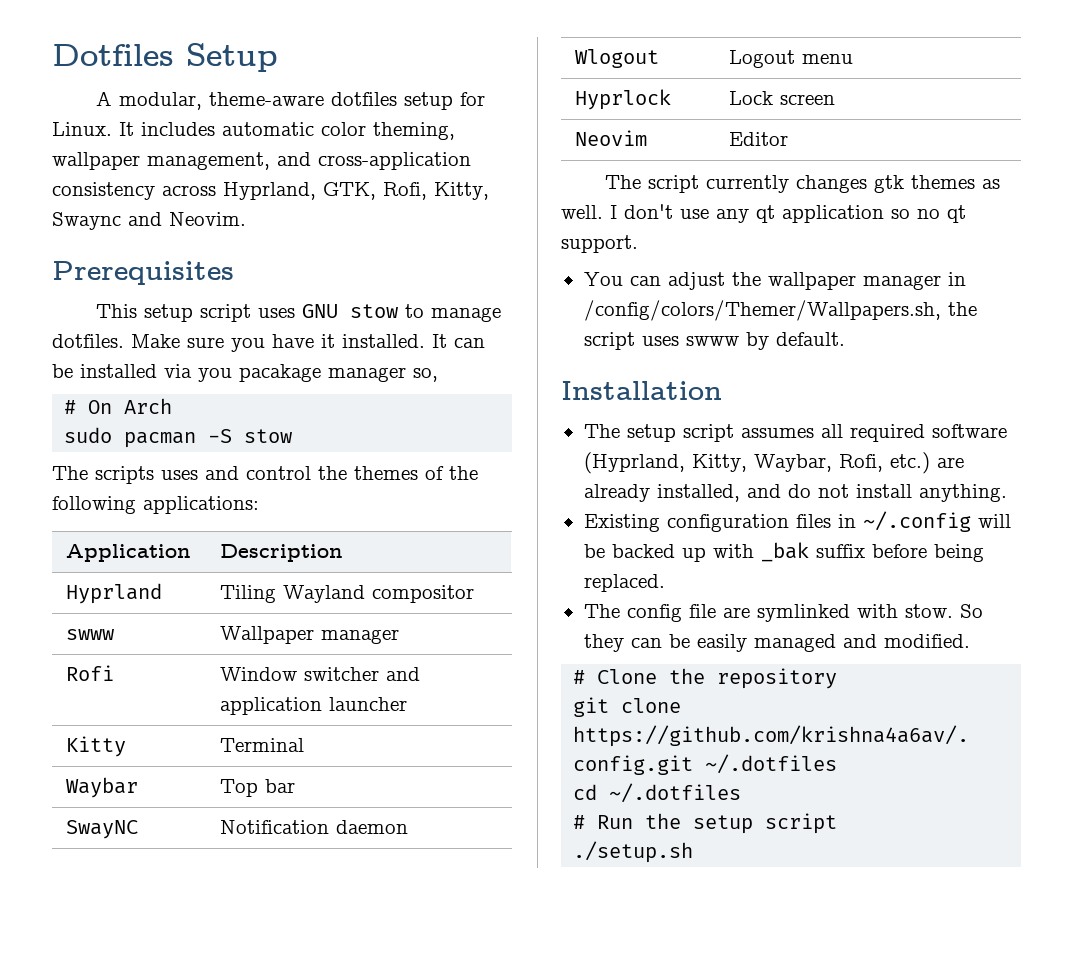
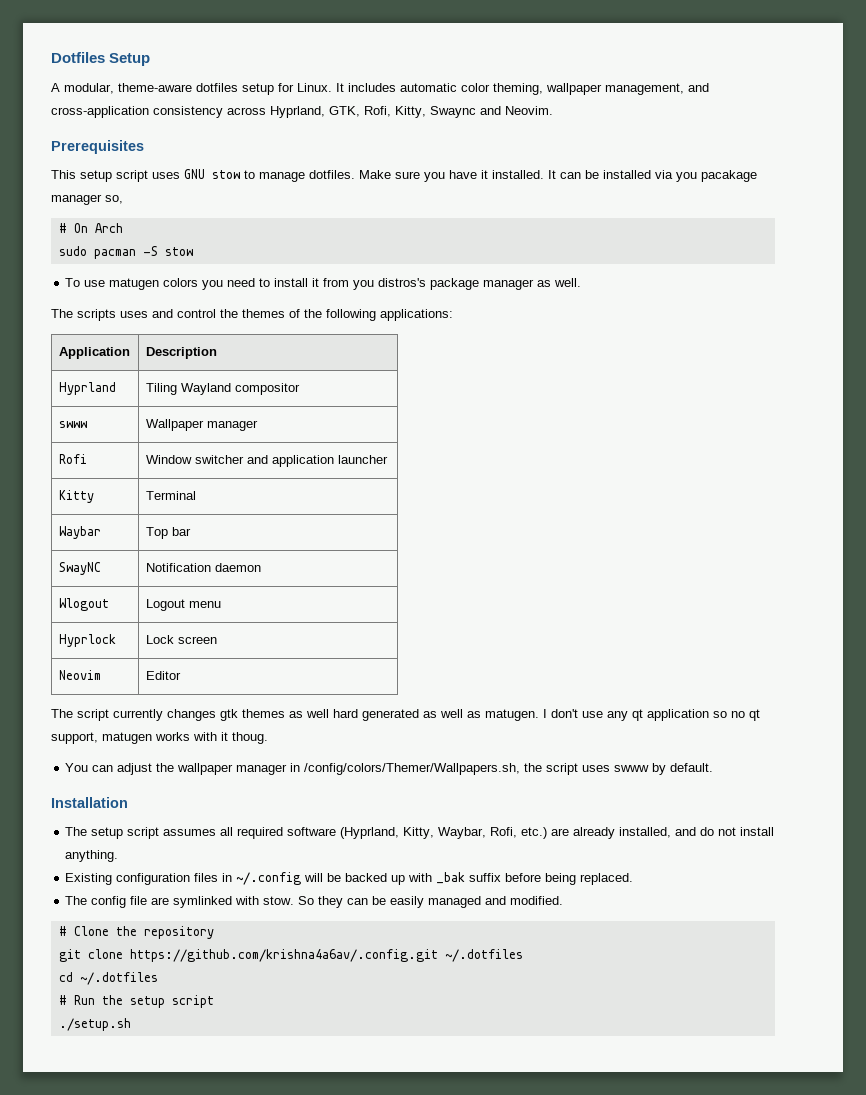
+ To use matugen colors you need to install it from you distros's package manager as well.
- The script currently changes gtk themes as well.
+ The script currently changes gtk themes as well hard generated as well as matugen.
- I don't use any qt application so no qt support.
+ I don't use any qt application so no qt support, matugen works with it thoug.

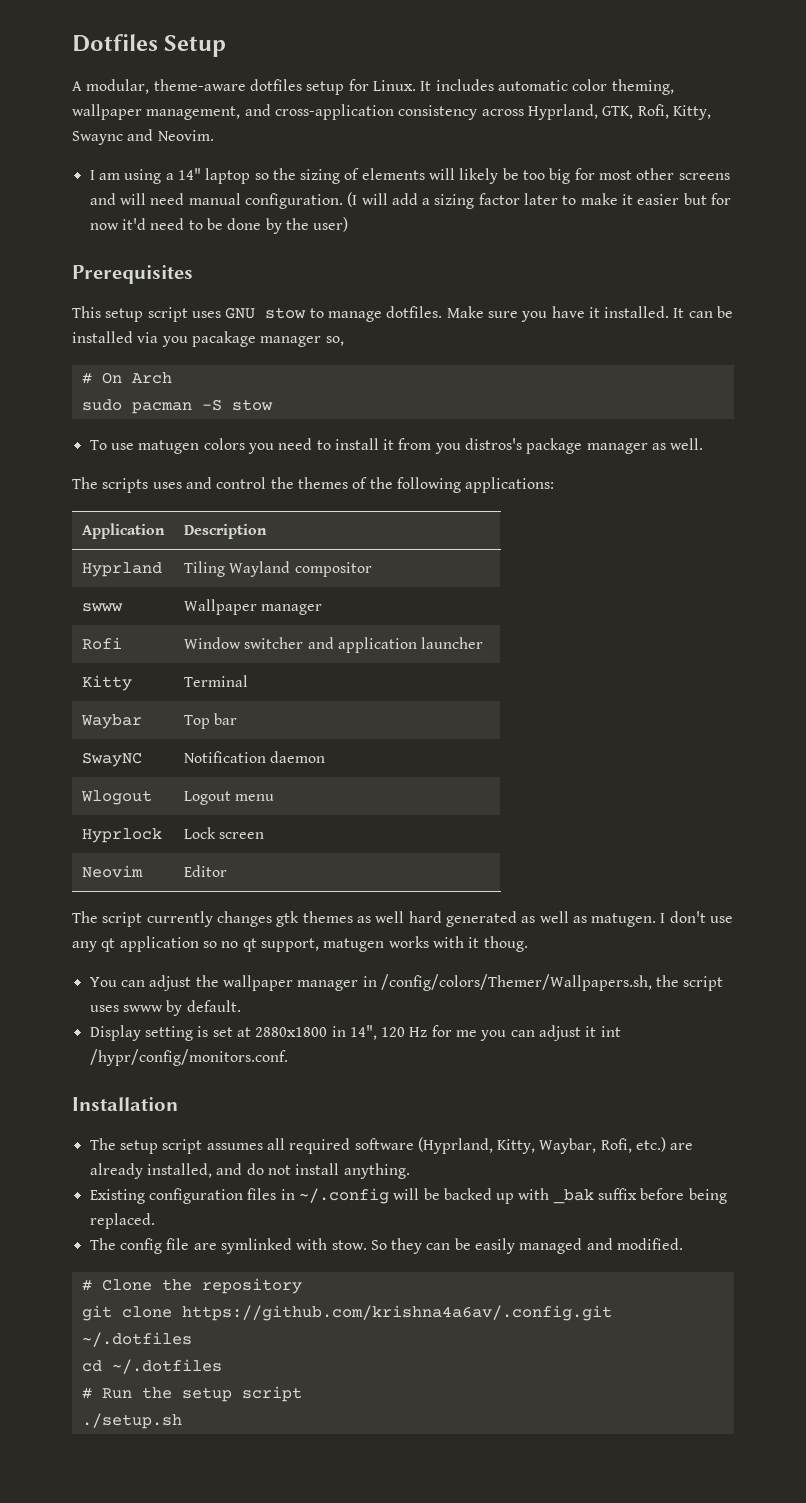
+ I am using a 14" laptop so the sizing of elements will likely be too big for most other screens and will need manual configuration. (I will add a sizing factor later to make it easier but for now it'd need to be done by the user)
+ Display setting is set at 2880x1800 in 14", 120 Hz for me you can adjust it int /hypr/config/monitors.conf.

